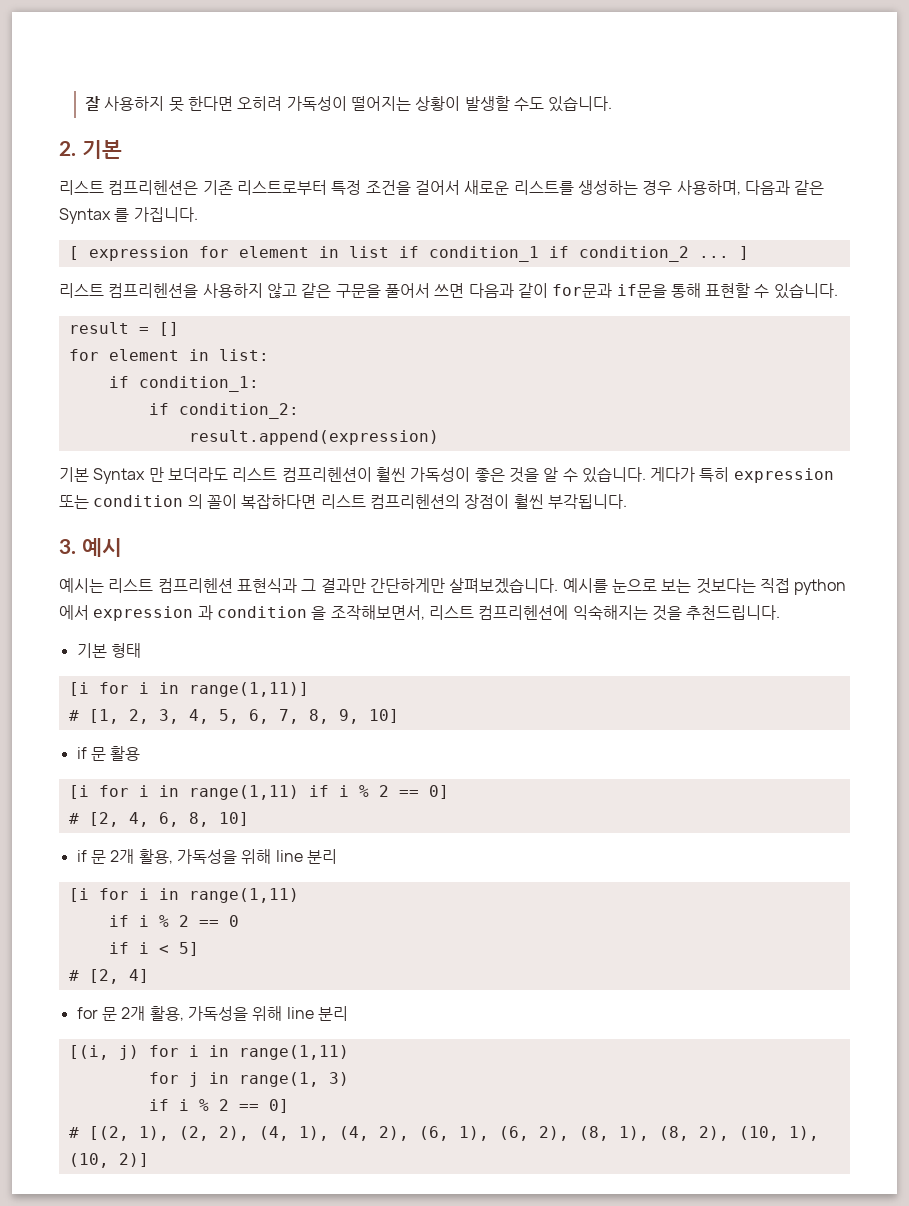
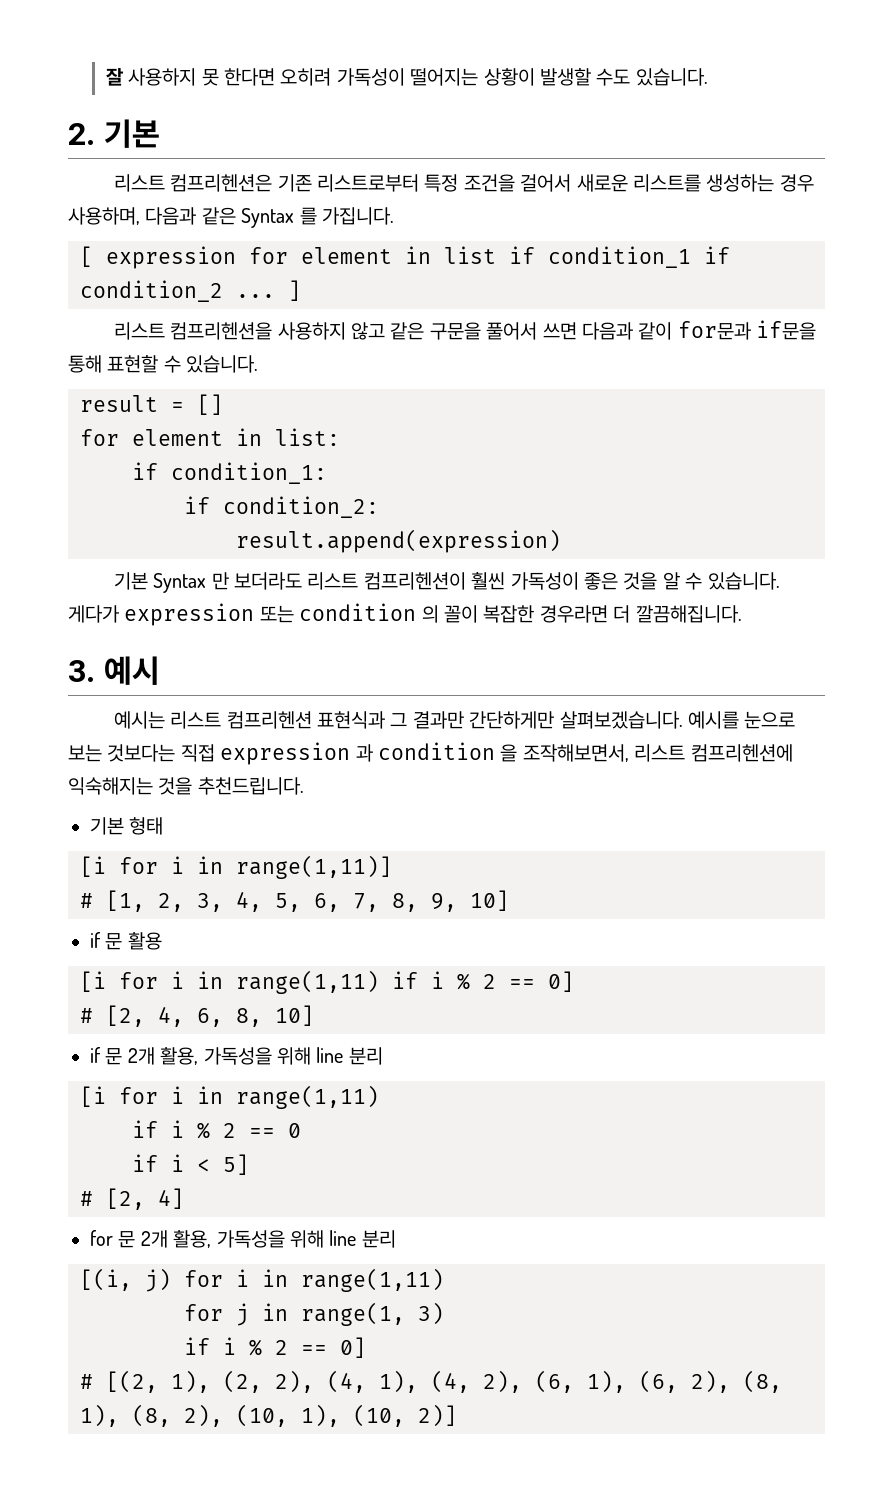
- 게다가 특히 expression 또는 condition 의 꼴이 복잡하다면 리스트 컴프리헨션의 장점이 훨씬 부각됩니다.
+ 게다가 expression 또는 condition 의 꼴이 복잡한 경우라면 더 깔끔해집니다.
- 예시를 눈으로 보는 것보다는 직접 python 에서 expression 과 condition 을 조작해보면서, 리스트 컴프리헨션에 익숙해지는 것을 추천드립니다.
+ 예시를 눈으로 보는 것보다는 직접 expression 과 condition 을 조작해보면서, 리스트 컴프리헨션에 익숙해지는 것을 추천드립니다.

